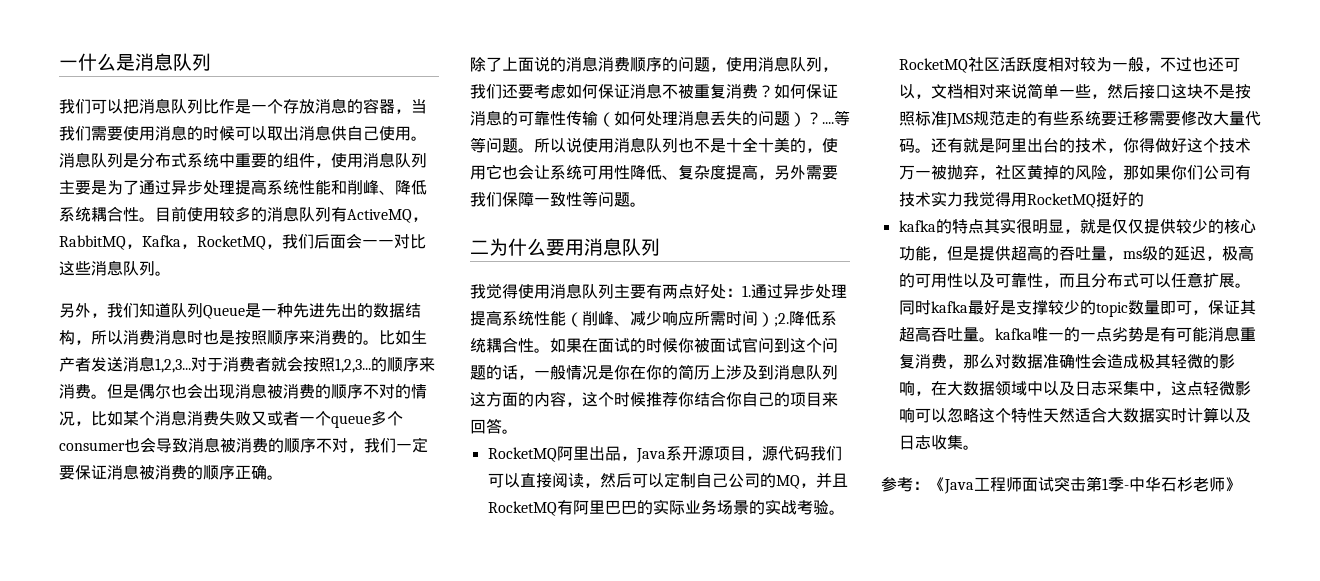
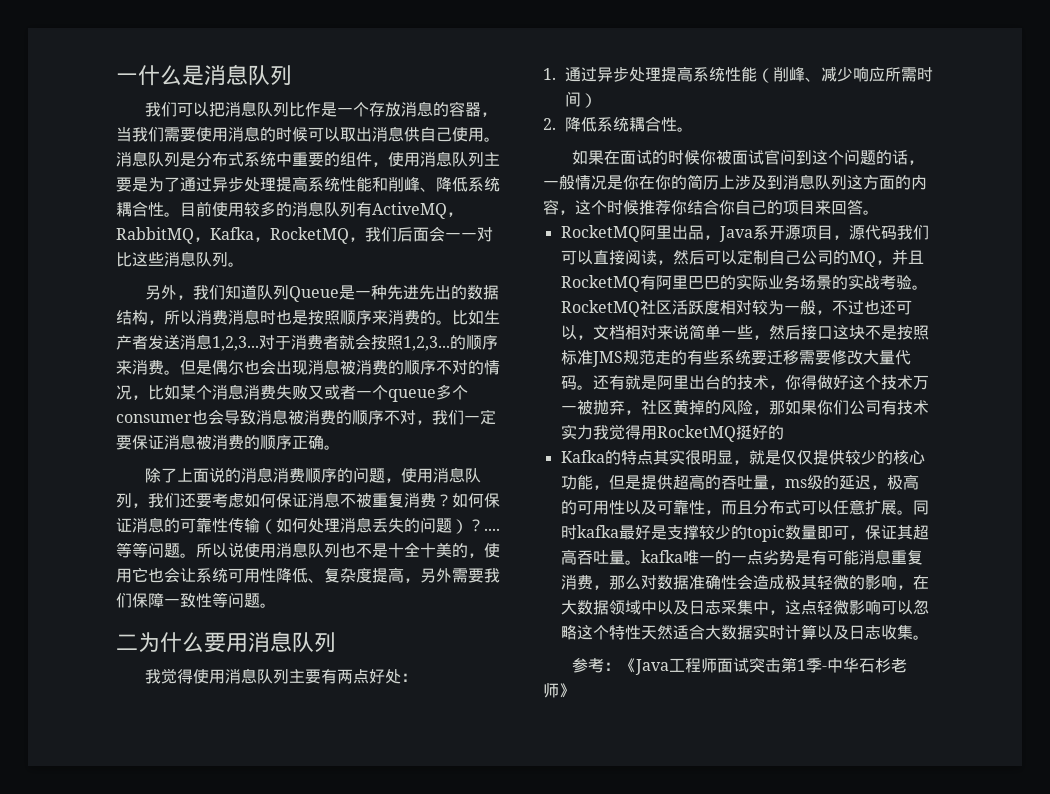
- 我觉得使用消息队列主要有两点好处：1.通过异步处理提高系统性能（削峰、减少响应所需时间）;2.降低系统耦合性。如果在面试的时候你被面试官问到这个问题的话，一般情况是你在你的简历上涉及到消息队列这方面的内容，这个时候推荐你结合你自己的项目来回答。
+ 我觉得使用消息队列主要有两点好处：
+ 1.通过异步处理提高系统性能（削峰、减少响应所需时间）
+ 2.降低系统耦合性。
+ 如果在面试的时候你被面试官问到这个问题的话，一般情况是你在你的简历上涉及到消息队列这方面的内容，这个时候推荐你结合你自己的项目来回答。
- kafka的特点其实很明显，就是仅仅提供较少的核心功能，但是提供超高的吞吐量，ms级的延迟，极高的可用性以及可靠性，而且分布式可以任意扩展。
+ Kafka的特点其实很明显，就是仅仅提供较少的核心功能，但是提供超高的吞吐量，ms级的延迟，极高的可用性以及可靠性，而且分布式可以任意扩展。

